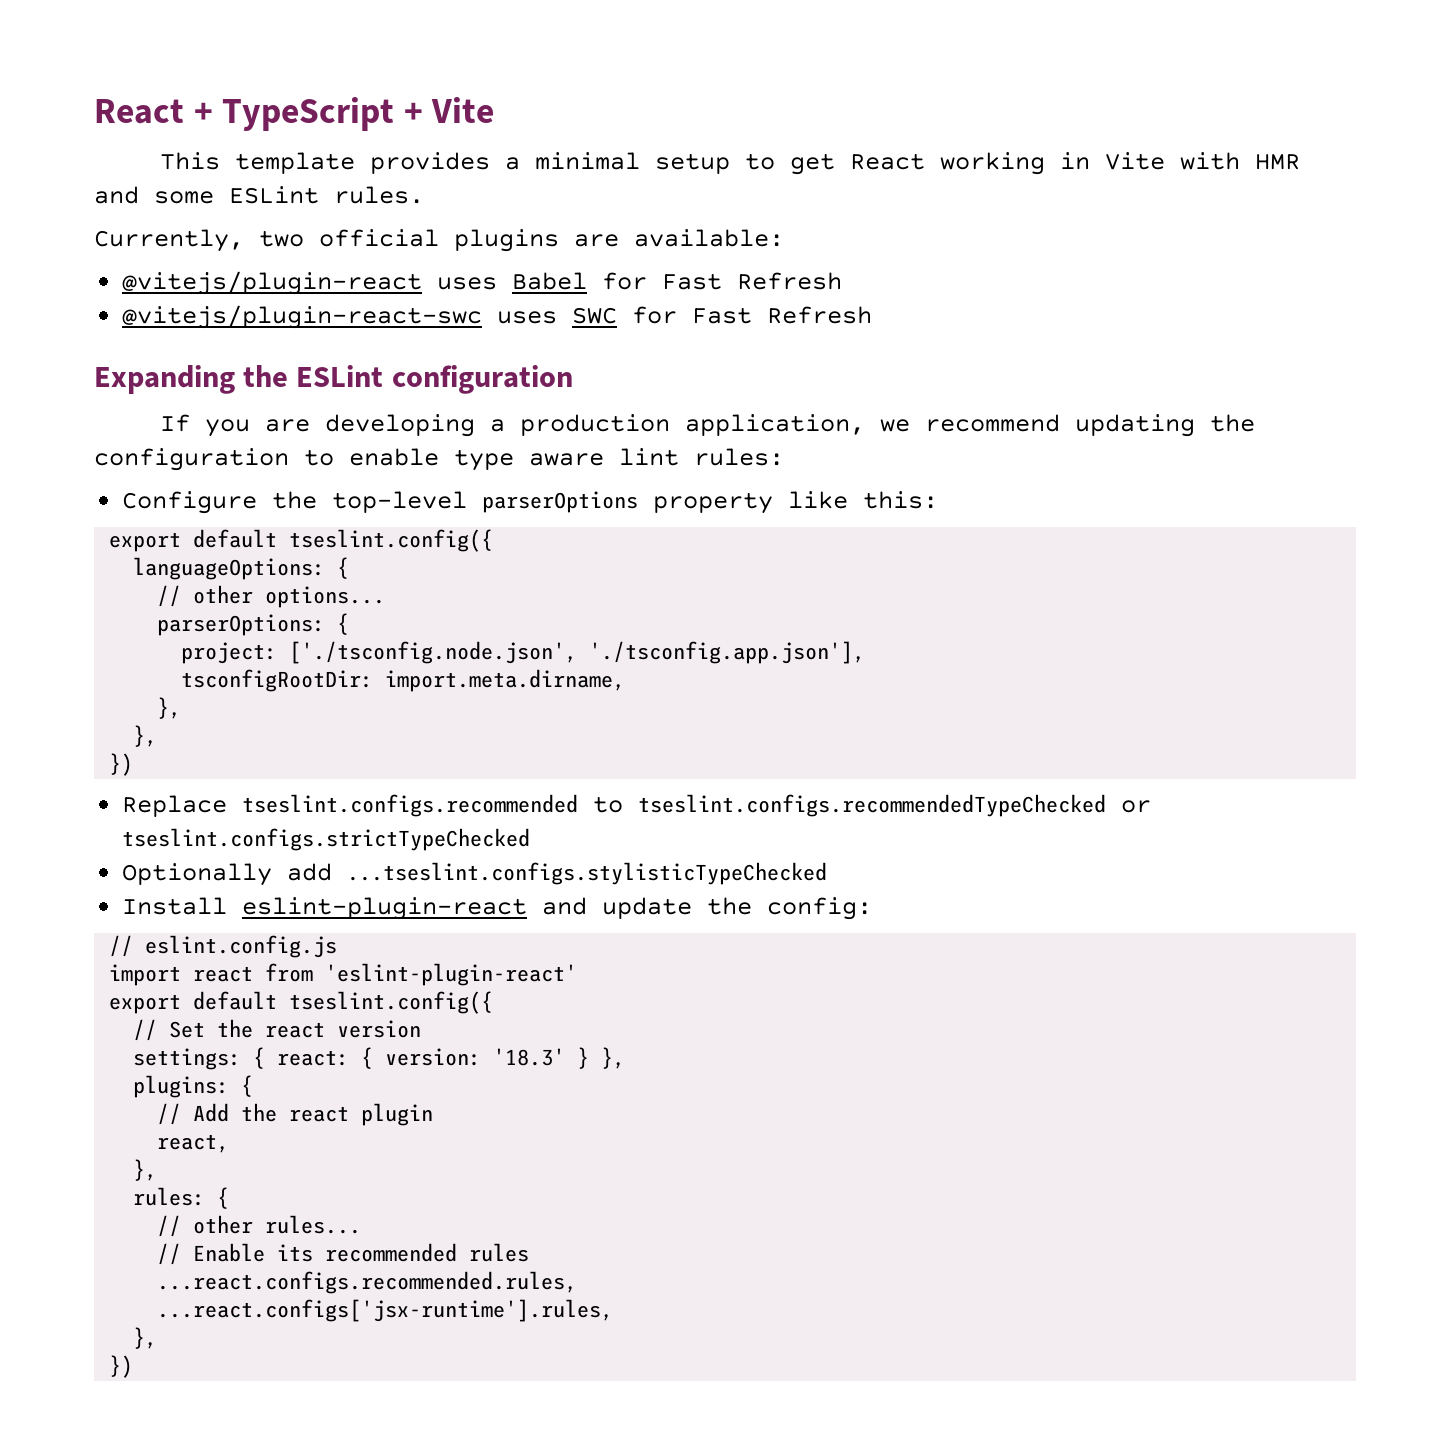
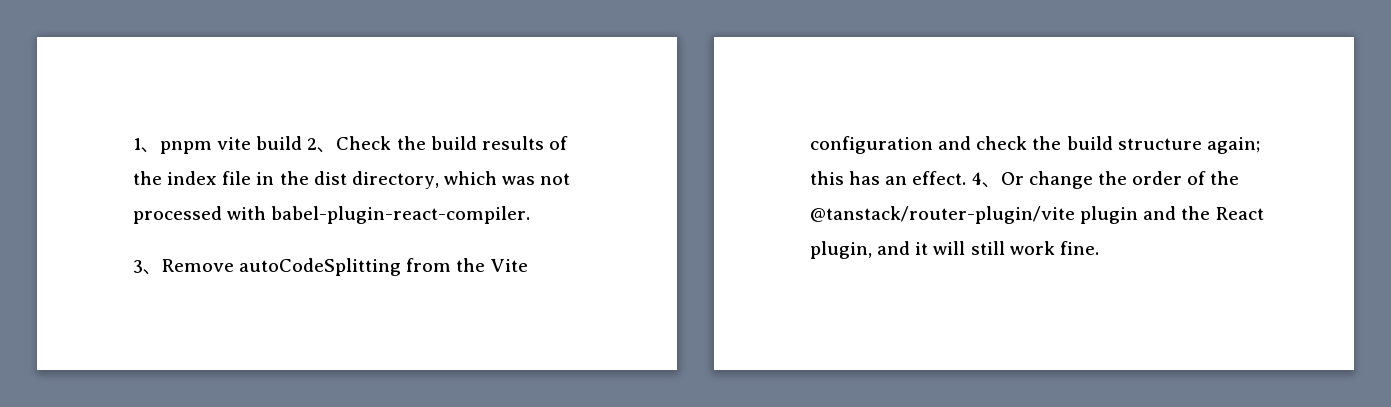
- React + TypeScript + Vite
- This template provides a minimal setup to get React working in Vite with HMR and some ESLint rules.
- Currently, two official plugins are available:
- @vitejs/plugin-react uses Babel for Fast Refresh
- @vitejs/plugin-react-swc uses SWC for Fast Refresh
- Expanding the ESLint configuration
- If you are developing a production application, we recommend updating the configuration to enable type aware lint rules:
- Configure the top-level parserOptions property like this:
- export default tseslint.config({
- languageOptions: {
- // other options...
- parserOptions: {
- project: ['./tsconfig.node.json', './tsconfig.app.json'],
- tsconfigRootDir: import.meta.dirname,
- },
- },
- })
- Replace tseslint.configs.recommended to tseslint.configs.recommendedTypeChecked or tseslint.configs.strictTypeChecked
- Optionally add ...tseslint.configs.stylisticTypeChecked
- Install eslint-plugin-react and update the config:
- // eslint.config.js
- import react from 'eslint-plugin-react'
- export default tseslint.config({
- // Set the react version
- settings: { react: { version: '18.3' } },
- plugins: {
- // Add the react plugin
- react,
- },
- rules: {
- // other rules...
- // Enable its recommended rules
- ...react.configs.recommended.rules,
- ...react.configs['jsx-runtime'].rules,
- },
- })
+ 1、pnpm vite build 2、Check the build results of the index file in the dist directory, which was not processed with babel-plugin-react-compiler.
+ 3、Remove autoCodeSplitting from the Vite configuration and check the build structure again; this has an effect. 4、Or change the order of the @tanstack/router-plugin/vite plugin and the React plugin, and it will still work fine.

